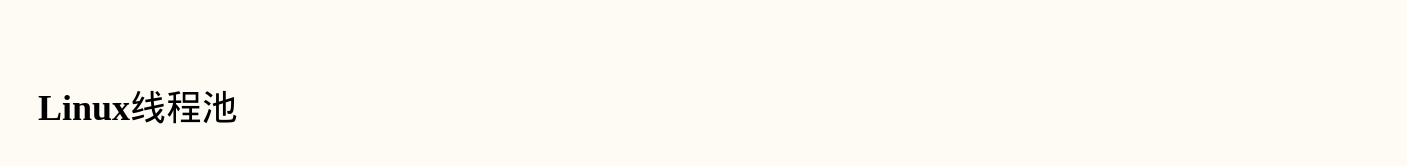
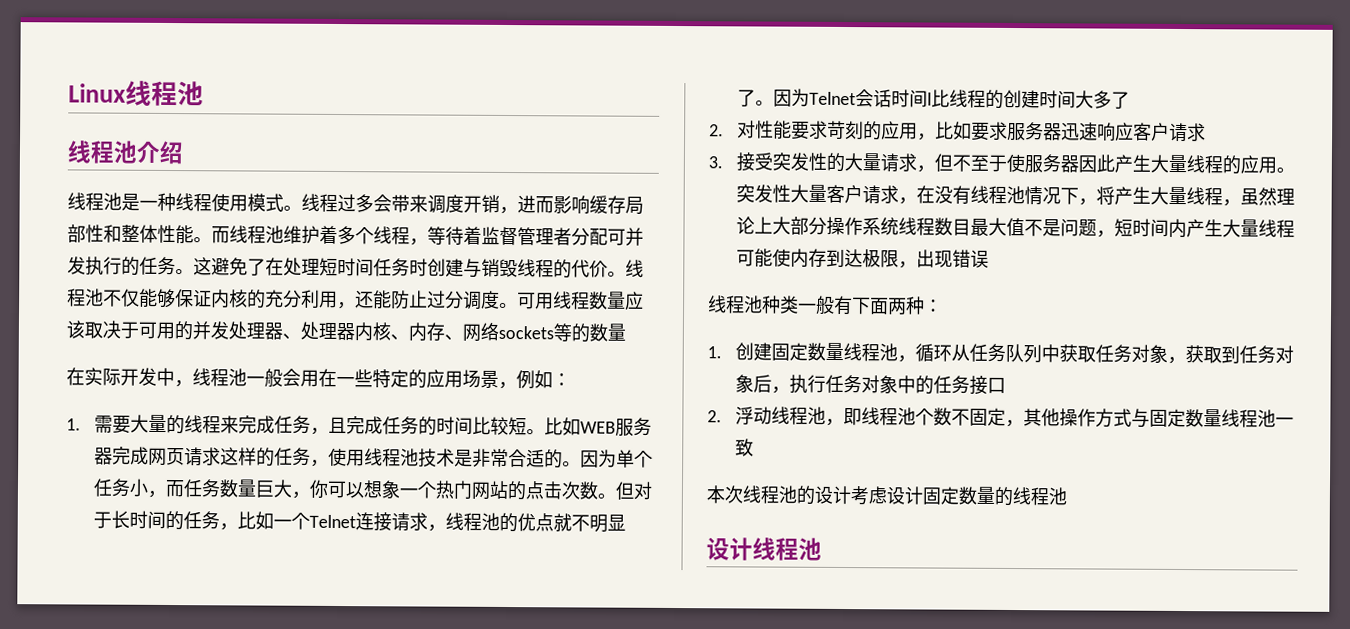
+ 线程池介绍
+ 线程池是一种线程使用模式。线程过多会带来调度开销，进而影响缓存局部性和整体性能。而线程池维护着多个线程，等待着监督管理者分配可并发执行的任务。这避免了在处理短时间任务时创建与销毁线程的代价。线程池不仅能够保证内核的充分利用，还能防止过分调度。可用线程数量应该取决于可用的并发处理器、处理器内核、内存、网络sockets等的数量
+ 在实际开发中，线程池一般会用在一些特定的应用场景，例如：
+ 1.需要大量的线程来完成任务，且完成任务的时间比较短。比如WEB服务器完成网页请求这样的任务，使用线程池技术是非常合适的。因为单个任务小，而任务数量巨大，你可以想象一个热门网站的点击次数。但对于长时间的任务，比如一个Telnet连接请求，线程池的优点就不明显了。因为Telnet会话时间l比线程的创建时间大多了
+ 2.对性能要求苛刻的应用，比如要求服务器迅速响应客户请求
+ 3.接受突发性的大量请求，但不至于使服务器因此产生大量线程的应用。突发性大量客户请求，在没有线程池情况下，将产生大量线程，虽然理论上大部分操作系统线程数目最大值不是问题，短时间内产生大量线程可能使内存到达极限，出现错误
+ 线程池种类一般有下面两种：
+ 1.创建固定数量线程池，循环从任务队列中获取任务对象，获取到任务对象后，执行任务对象中的任务接口
+ 2.浮动线程池，即线程池个数不固定，其他操作方式与固定数量线程池一致
+ 本次线程池的设计考虑设计固定数量的线程池
+ 设计线程池

